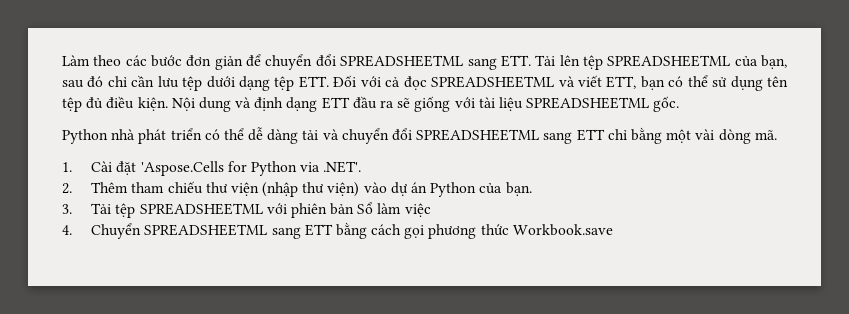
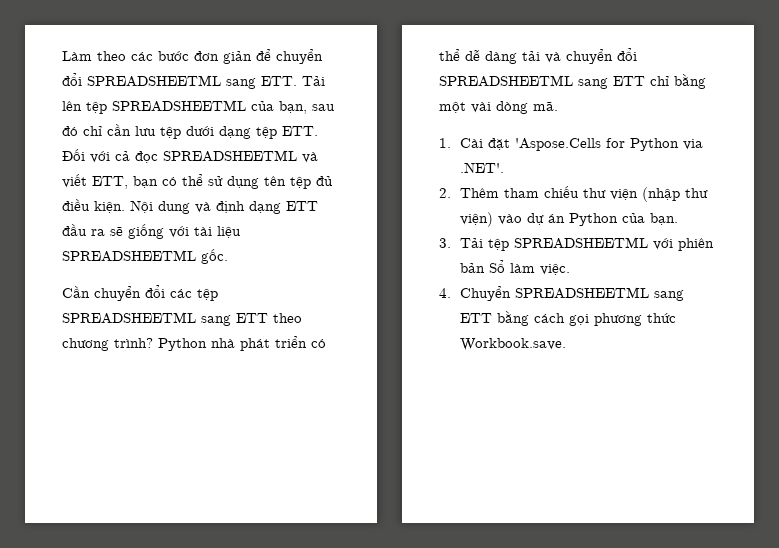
+ Cần chuyển đổi các tệp SPREADSHEETML sang ETT theo chương trình?
- 3. Tải tệp SPREADSHEETML với phiên bản Sổ làm việc
+ 3. Tải tệp SPREADSHEETML với phiên bản Sổ làm việc.
- 4. Chuyển SPREADSHEETML sang ETT bằng cách gọi phương thức Workbook.save
+ 4. Chuyển SPREADSHEETML sang ETT bằng cách gọi phương thức Workbook.save.

